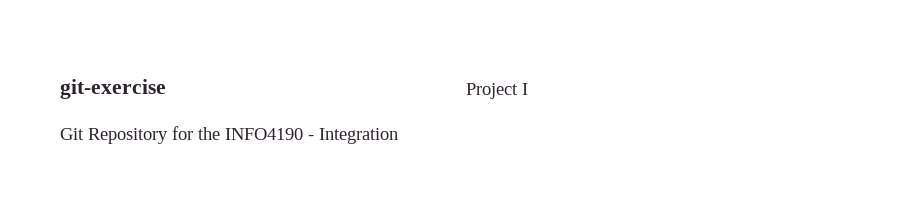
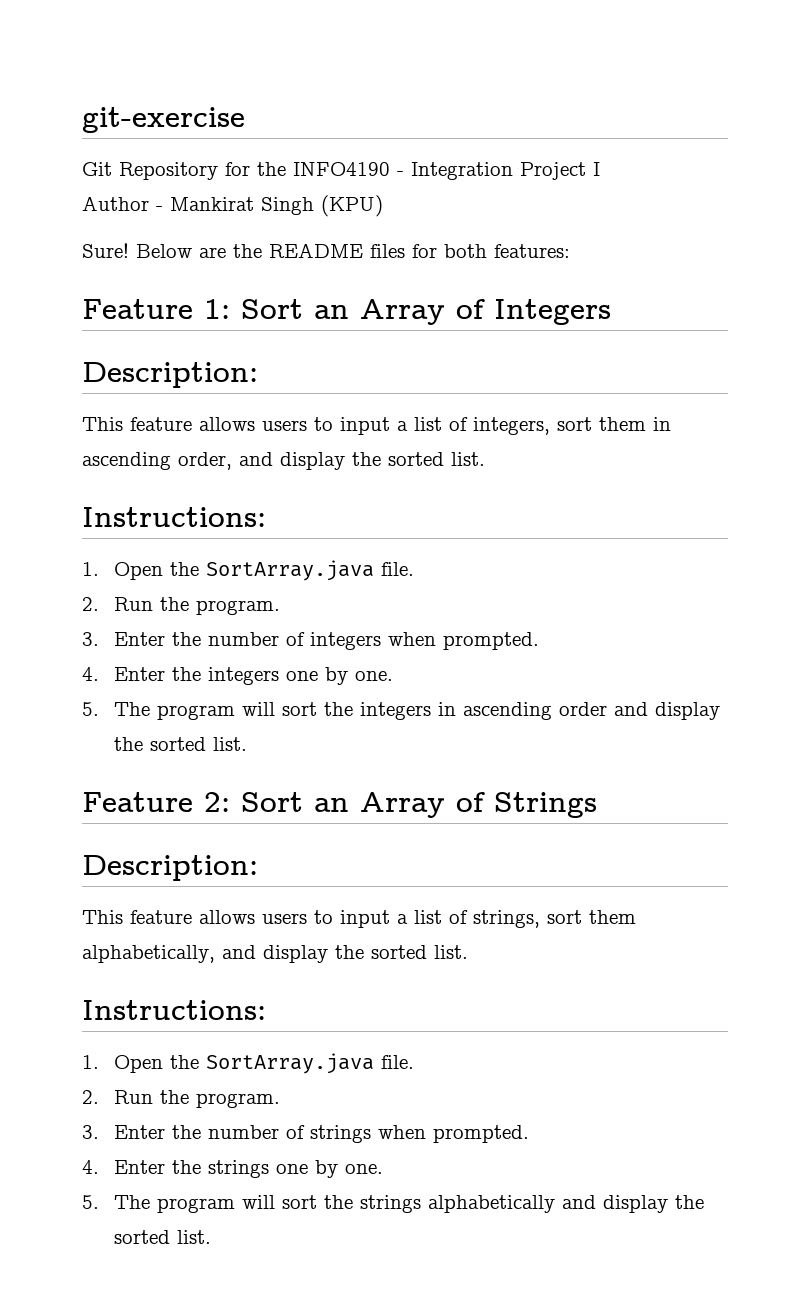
+ Author - Mankirat Singh (KPU)
+ Sure! Below are the README files for both features:
+ Feature 1: Sort an Array of Integers
+ Description:
+ This feature allows users to input a list of integers, sort them in ascending order, and display the sorted list.
+ Instructions:
+ 1. Open the SortArray.java file.
+ 2. Run the program.
+ 3. Enter the number of integers when prompted.
+ 4. Enter the integers one by one.
+ 5. The program will sort the integers in ascending order and display the sorted list.
+ Feature 2: Sort an Array of Strings
+ Description:
+ This feature allows users to input a list of strings, sort them alphabetically, and display the sorted list.
+ Instructions:
+ 1. Open the SortArray.java file.
+ 2. Run the program.
+ 3. Enter the number of strings when prompted.
+ 4. Enter the strings one by one.
+ 5. The program will sort the strings alphabetically and display the sorted list.

